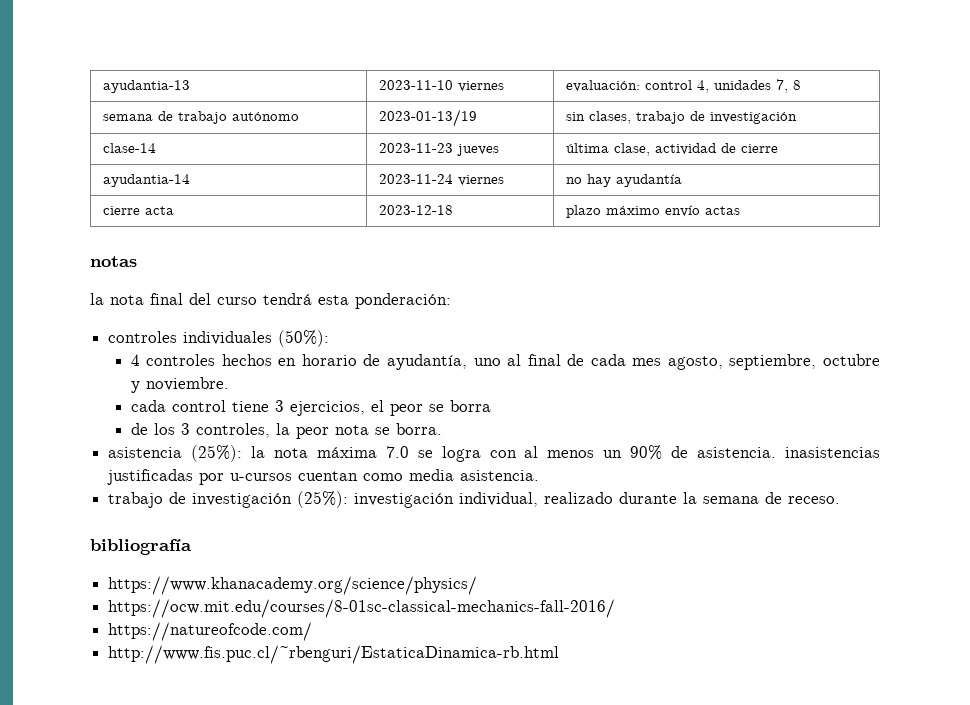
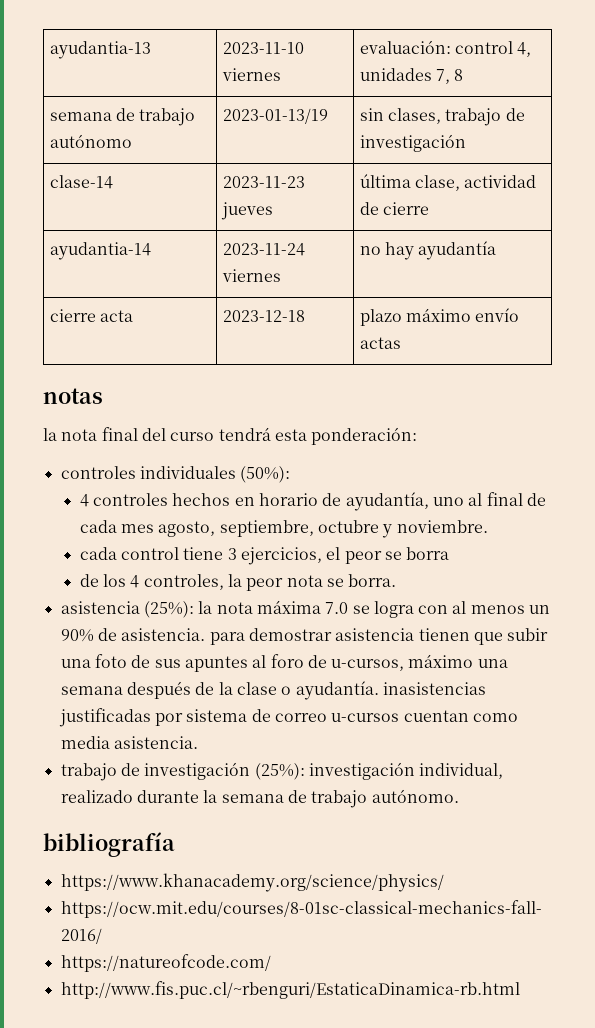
- de los 3 controles, la peor nota se borra.
+ de los 4 controles, la peor nota se borra.
- asistencia (25%): la nota máxima 7.0 se logra con al menos un 90% de asistencia. inasistencias justificadas por u-cursos cuentan como media asistencia.
+ asistencia (25%): la nota máxima 7.0 se logra con al menos un 90% de asistencia. para demostrar asistencia tienen que subir una foto de sus apuntes al foro de u-cursos, máximo una semana después de la clase o ayudantía. inasistencias justificadas por sistema de correo u-cursos cuentan como media asistencia.
- trabajo de investigación (25%): investigación individual, realizado durante la semana de receso.
+ trabajo de investigación (25%): investigación individual, realizado durante la semana de trabajo autónomo.

